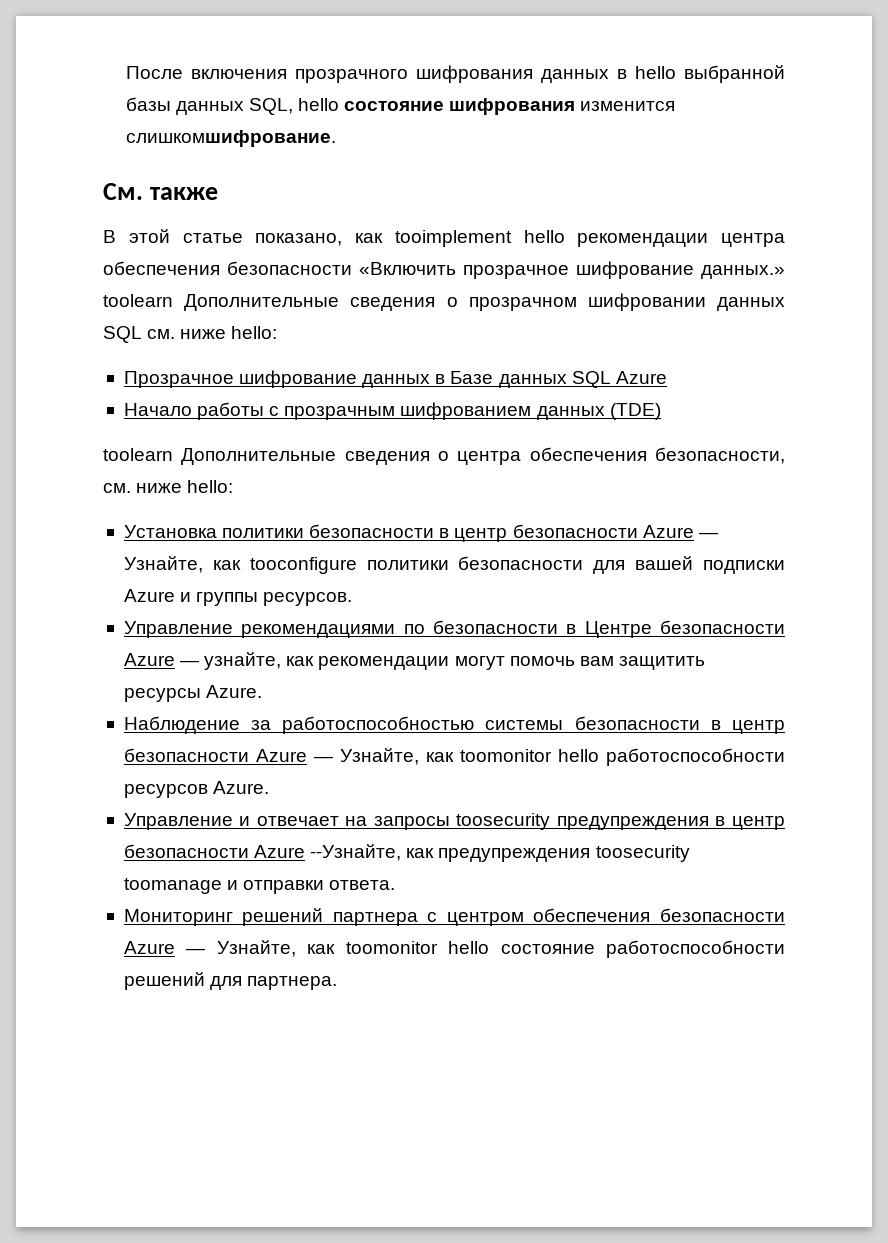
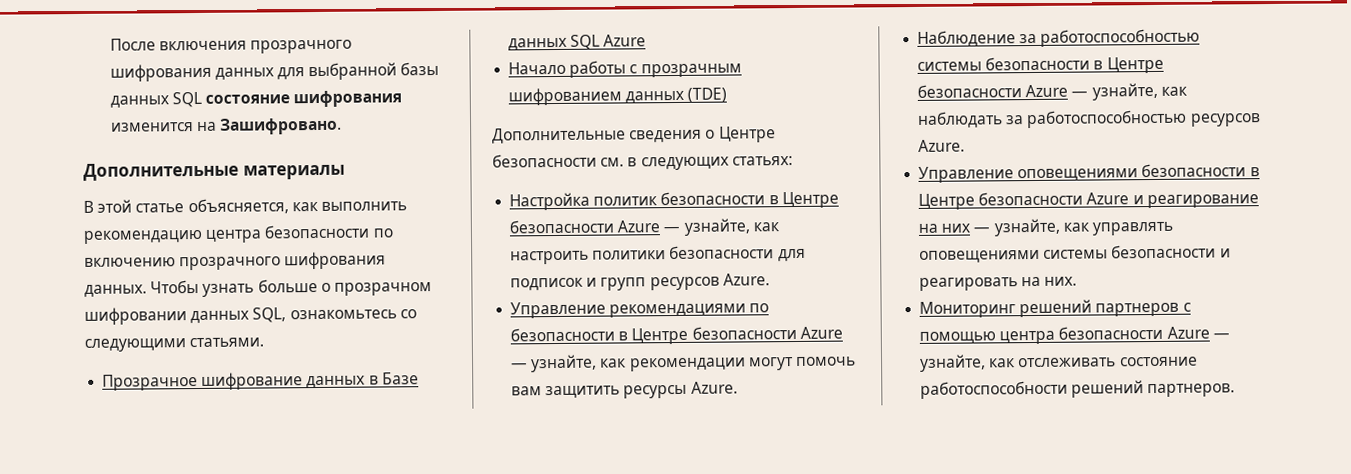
- После включения прозрачного шифрования данных в hello выбранной базы данных SQL, hello состояние шифрования изменится слишкомшифрование.
- См. также
+ После включения прозрачного шифрования данных для выбранной базы данных SQL состояние шифрования изменится на Зашифровано.
+ Дополнительные материалы
- В этой статье показано, как tooimplement hello рекомендации центра обеспечения безопасности «Включить прозрачное шифрование данных.» toolearn Дополнительные сведения о прозрачном шифровании данных SQL см. ниже hello:
+ В этой статье объясняется, как выполнить рекомендацию центра безопасности по включению прозрачного шифрования данных. Чтобы узнать больше о прозрачном шифровании данных SQL, ознакомьтесь со следующими статьями.
- toolearn Дополнительные сведения о центра обеспечения безопасности, см. ниже hello:
- Установка политики безопасности в центр безопасности Azure — Узнайте, как tooconfigure политики безопасности для вашей подписки Azure и группы ресурсов.
+ Дополнительные сведения о Центре безопасности см. в следующих статьях:
+ Настройка политик безопасности в Центре безопасности Azure — узнайте, как настроить политики безопасности для подписок и групп ресурсов Azure.
- Наблюдение за работоспособностью системы безопасности в центр безопасности Azure — Узнайте, как toomonitor hello работоспособности ресурсов Azure.
- Управление и отвечает на запросы toosecurity предупреждения в центр безопасности Azure --Узнайте, как предупреждения toosecurity toomanage и отправки ответа.
- Мониторинг решений партнера с центром обеспечения безопасности Azure — Узнайте, как toomonitor hello состояние работоспособности решений для партнера.
+ Наблюдение за работоспособностью системы безопасности в Центре безопасности Azure — узнайте, как наблюдать за работоспособностью ресурсов Azure.
+ Управление оповещениями безопасности в Центре безопасности Azure и реагирование на них — узнайте, как управлять оповещениями системы безопасности и реагировать на них.
+ Мониторинг решений партнеров с помощью центра безопасности Azure — узнайте, как отслеживать состояние работоспособности решений партнеров.

